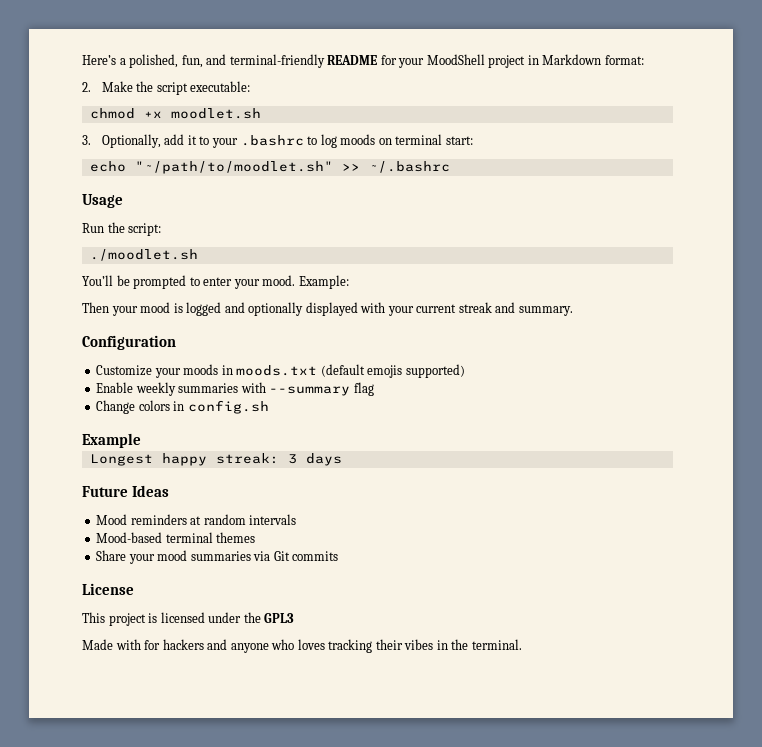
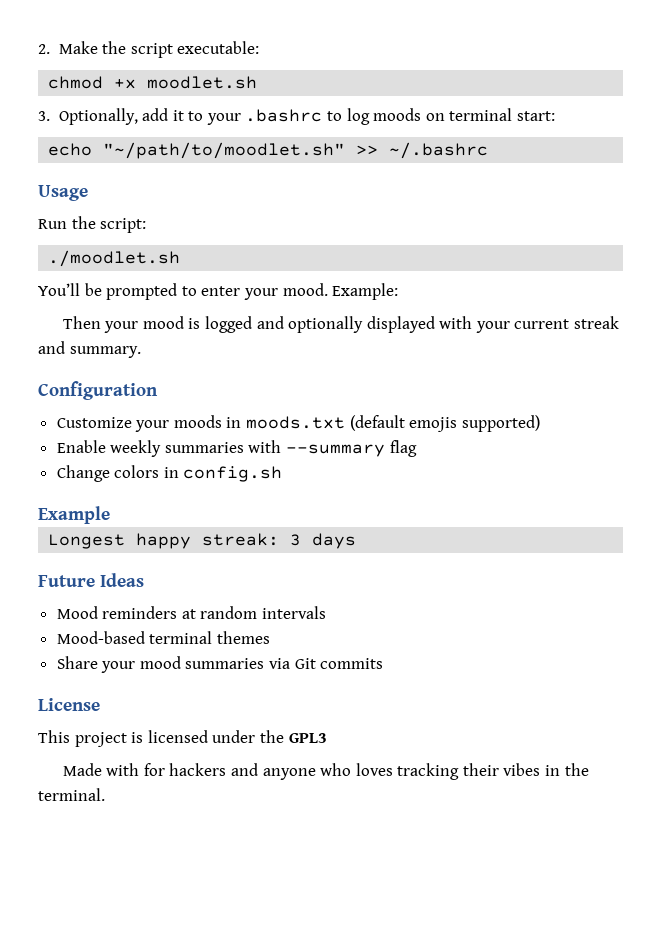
- Here’s a polished, fun, and terminal-friendly README for your MoodShell project in Markdown format:

